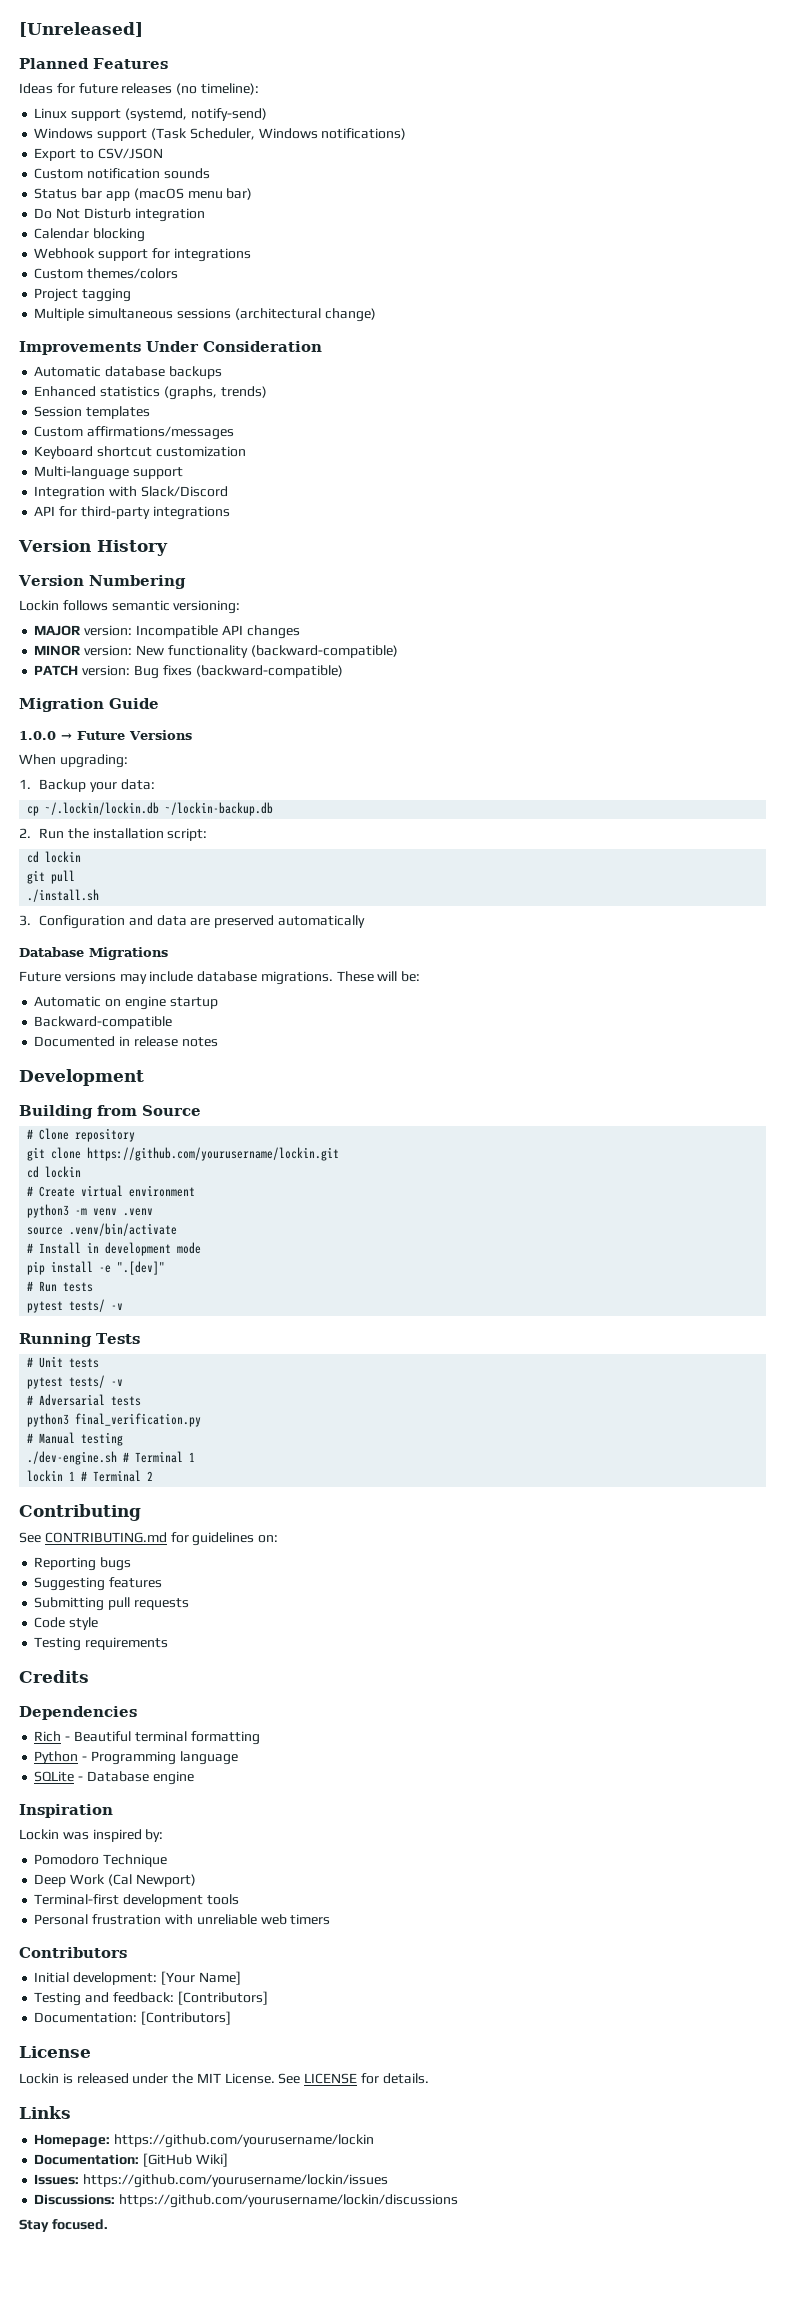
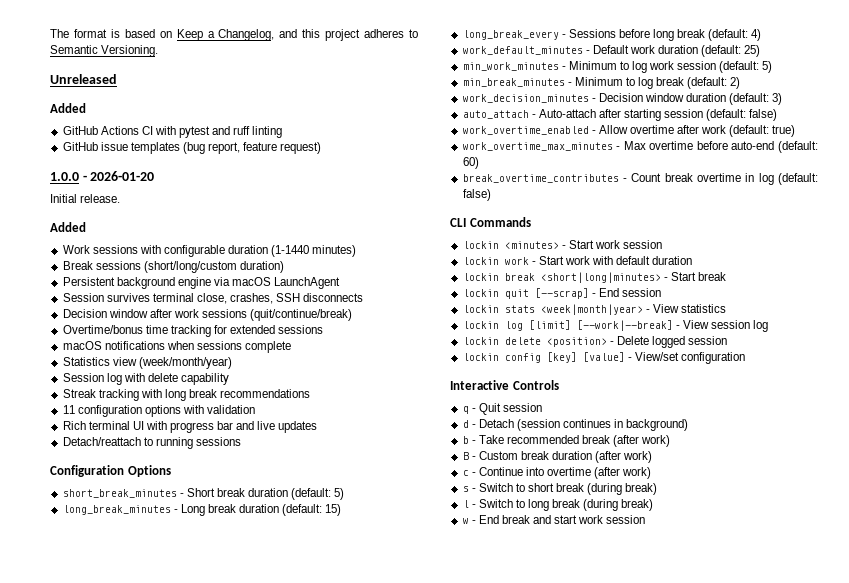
- [Unreleased]
- Planned Features
- Ideas for future releases (no timeline):
- Linux support (systemd, notify-send)
- Windows support (Task Scheduler, Windows notifications)
- Export to CSV/JSON
- Custom notification sounds
- Status bar app (macOS menu bar)
- Do Not Disturb integration
- Calendar blocking
- Webhook support for integrations
- Custom themes/colors
- Project tagging
- Multiple simultaneous sessions (architectural change)
- Improvements Under Consideration
- Automatic database backups
- Enhanced statistics (graphs, trends)
- Session templates
- Custom affirmations/messages
- Keyboard shortcut customization
- Multi-language support
- Integration with Slack/Discord
- API for third-party integrations
- Version History
- Version Numbering
- Lockin follows semantic versioning:
- MAJOR version: Incompatible API changes
- MINOR version: New functionality (backward-compatible)
- PATCH version: Bug fixes (backward-compatible)
- Migration Guide
- 1.0.0 → Future Versions
- When upgrading:
- 1. Backup your data:
- cp ~/.lockin/lockin.db ~/lockin-backup.db
- 2. Run the installation script:
- cd lockin
- git pull
- ./install.sh
- 3. Configuration and data are preserved automatically
- Database Migrations
- Future versions may include database migrations. These will be:
- Automatic on engine startup
- Backward-compatible
- Documented in release notes
- Development
- Building from Source
- # Clone repository
- git clone https://github.com/yourusername/lockin.git
- cd lockin
- # Create virtual environment
- python3 -m venv .venv
- source .venv/bin/activate
- # Install in development mode
- pip install -e ".[dev]"
- # Run tests
- pytest tests/ -v
- Running Tests
- # Unit tests
- pytest tests/ -v
- # Adversarial tests
- python3 final_verification.py
- # Manual testing
- ./dev-engine.sh # Terminal 1
- lockin 1 # Terminal 2
- Contributing
- See CONTRIBUTING.md for guidelines on:
- Reporting bugs
- Suggesting features
- Submitting pull requests
- Code style
- Testing requirements
- Credits
- Dependencies
- Rich - Beautiful terminal formatting
- Python - Programming language
- SQLite - Database engine
- Inspiration
- Lockin was inspired by:
- Pomodoro Technique
- Deep Work (Cal Newport)
- Terminal-first development tools
- Personal frustration with unreliable web timers
- Contributors
- Initial development: [Your Name]
- Testing and feedback: [Contributors]
- Documentation: [Contributors]
- License
- Lockin is released under the MIT License. See LICENSE for details.
- Links
- Homepage: https://github.com/yourusername/lockin
- Documentation: [GitHub Wiki]
- Issues: https://github.com/yourusername/lockin/issues
- Discussions: https://github.com/yourusername/lockin/discussions
- Stay focused.
+ The format is based on Keep a Changelog, and this project adheres to Semantic Versioning.
+ Unreleased
+ Added
+ GitHub Actions CI with pytest and ruff linting
+ GitHub issue templates (bug report, feature request)
+ 1.0.0 - 2026-01-20
+ Initial release.
+ Added
+ Work sessions with configurable duration (1-1440 minutes)
+ Break sessions (short/long/custom duration)
+ Persistent background engine via macOS LaunchAgent
+ Session survives terminal close, crashes, SSH disconnects
+ Decision window after work sessions (quit/continue/break)
+ Overtime/bonus time tracking for extended sessions
+ macOS notifications when sessions complete
+ Statistics view (week/month/year)
+ Session log with delete capability
+ Streak tracking with long break recommendations
+ 11 configuration options with validation
+ Rich terminal UI with progress bar and live updates
+ Detach/reattach to running sessions
+ Configuration Options
+ short_break_minutes - Short break duration (default: 5)
+ long_break_minutes - Long break duration (default: 15)
+ long_break_every - Sessions before long break (default: 4)
+ work_default_minutes - Default work duration (default: 25)
+ min_work_minutes - Minimum to log work session (default: 5)
+ min_break_minutes - Minimum to log break (default: 2)
+ work_decision_minutes - Decision window duration (default: 3)
+ auto_attach - Auto-attach after starting session (default: false)
+ work_overtime_enabled - Allow overtime after work (default: true)
+ work_overtime_max_minutes - Max overtime before auto-end (default: 60)
+ break_overtime_contributes - Count break overtime in log (default: false)
+ CLI Commands
+ lockin <minutes> - Start work session
+ lockin work - Start work with default duration
+ lockin break <short|long|minutes> - Start break
+ lockin quit [--scrap] - End session
+ lockin stats <week|month|year> - View statistics
+ lockin log [limit] [--work|--break] - View session log
+ lockin delete <position> - Delete logged session
+ lockin config [key] [value] - View/set configuration
+ Interactive Controls
+ q - Quit session
+ d - Detach (session continues in background)
+ b - Take recommended break (after work)
+ B - Custom break duration (after work)
+ c - Continue into overtime (after work)
+ s - Switch to short break (during break)
+ l - Switch to long break (during break)
+ w - End break and start work session

